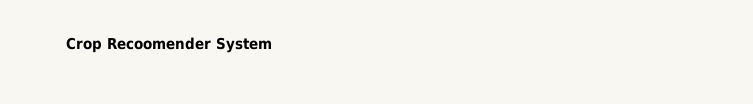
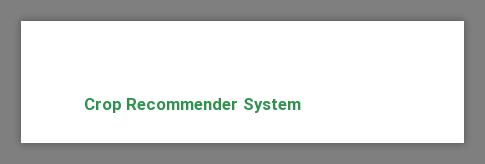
- Crop Recoomender System
+ Crop Recommender System

